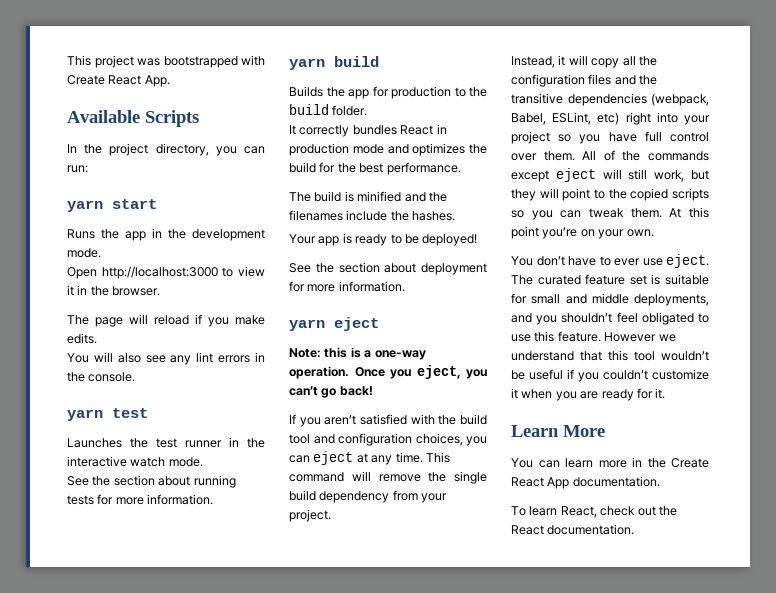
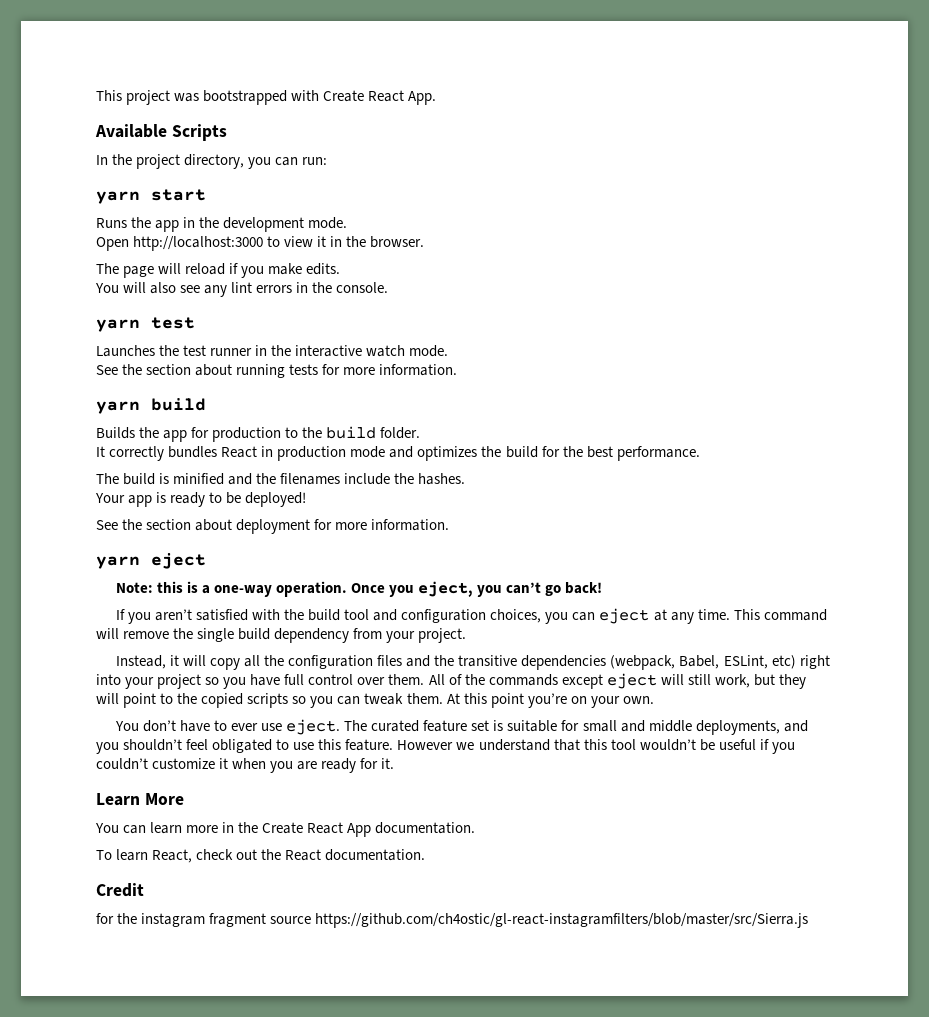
+ Credit
+ for the instagram fragment source https://github.com/ch4ostic/gl-react-instagramfilters/blob/master/src/Sierra.js

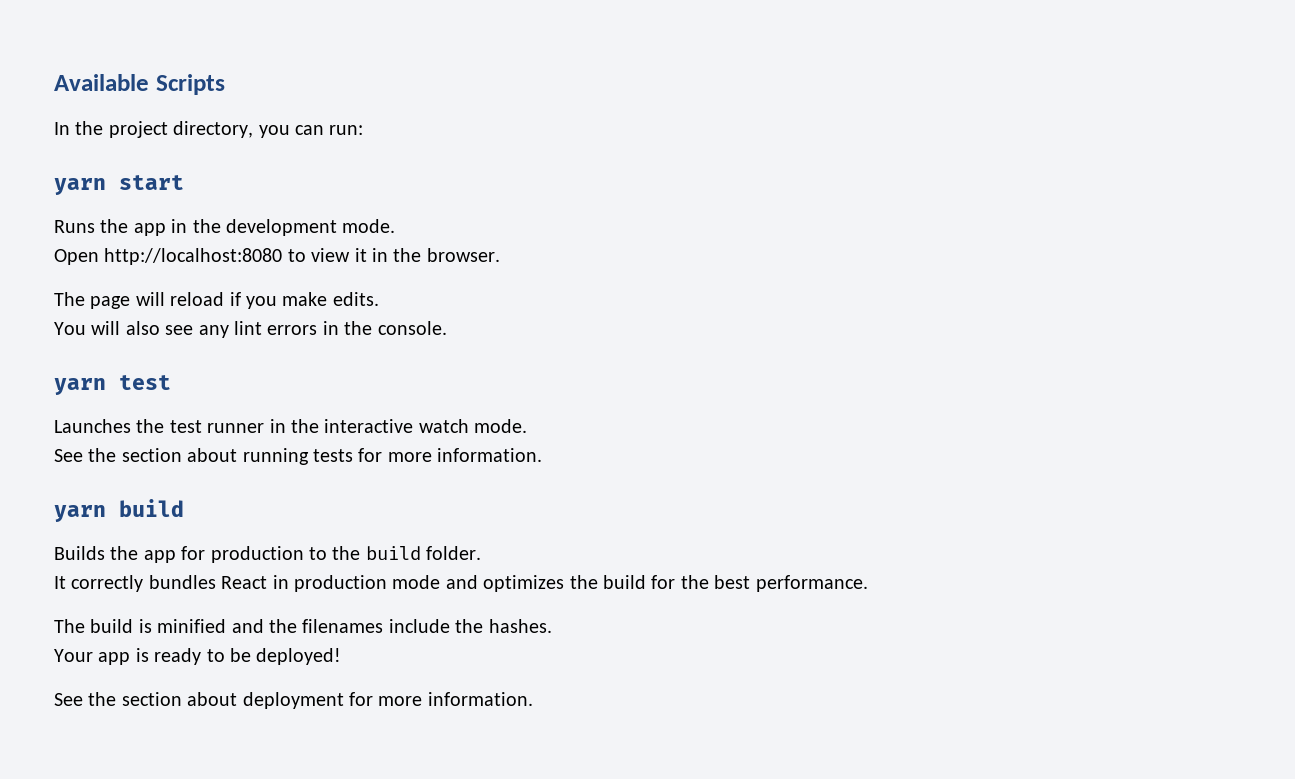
- This project was bootstrapped with Create React App.
- Open http://localhost:3000 to view it in the browser.
+ Open http://localhost:8080 to view it in the browser.
- yarn eject
- Note: this is a one-way operation. Once you eject, you can’t go back!
- If you aren’t satisfied with the build tool and configuration choices, you can eject at any time. This command will remove the single build dependency from your project.
- Instead, it will copy all the configuration files and the transitive dependencies (webpack, Babel, ESLint, etc) right into your project so you have full control over them. All of the commands except eject will still work, but they will point to the copied scripts so you can tweak them. At this point you’re on your own.
- You don’t have to ever use eject. The curated feature set is suitable for small and middle deployments, and you shouldn’t feel obligated to use this feature. However we understand that this tool wouldn’t be useful if you couldn’t customize it when you are ready for it.
- Learn More
- You can learn more in the Create React App documentation.
- To learn React, check out the React documentation.
- Credit
- for the instagram fragment source https://github.com/ch4ostic/gl-react-instagramfilters/blob/master/src/Sierra.js

